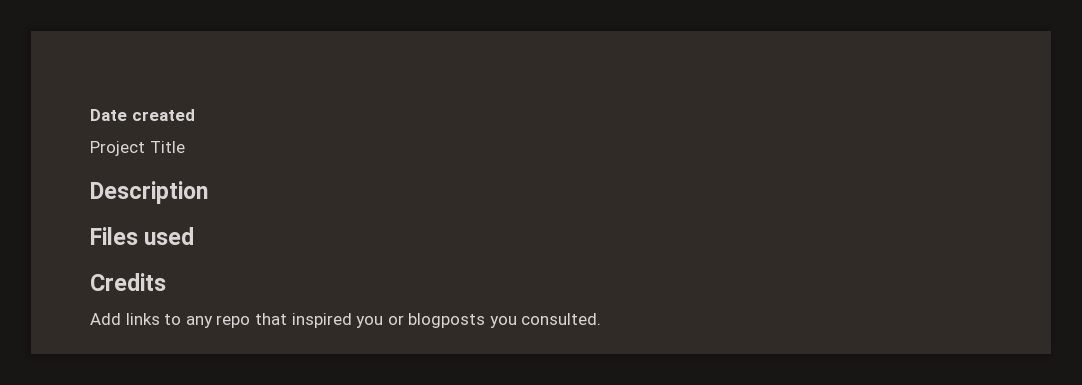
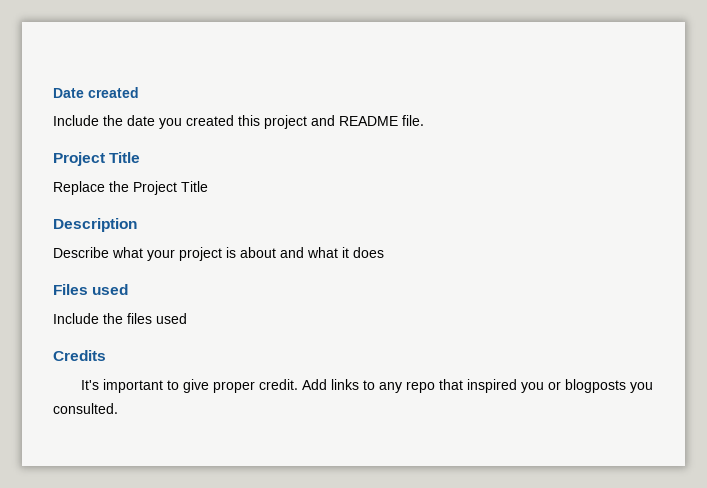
+ Include the date you created this project and README file.
  Project Title
+ Replace the Project Title
  Description
+ Describe what your project is about and what it does
  Files used
+ Include the files used
  Credits
- Add links to any repo that inspired you or blogposts you consulted.
+ It's important to give proper credit. Add links to any repo that inspired you or blogposts you consulted.

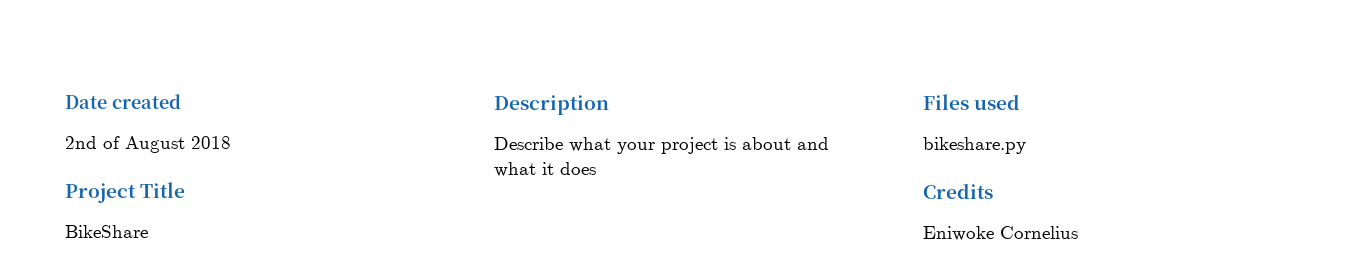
- Include the date you created this project and README file.
+ 2nd of August 2018
  Project Title
- Replace the Project Title
+ BikeShare
- Include the files used
+ bikeshare.py
  Credits
- It's important to give proper credit. Add links to any repo that inspired you or blogposts you consulted.
+ Eniwoke Cornelius

